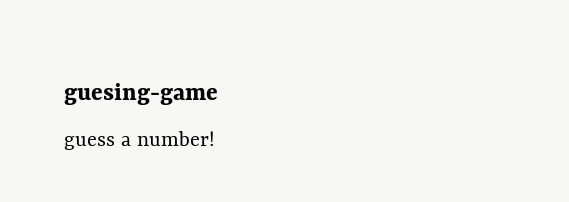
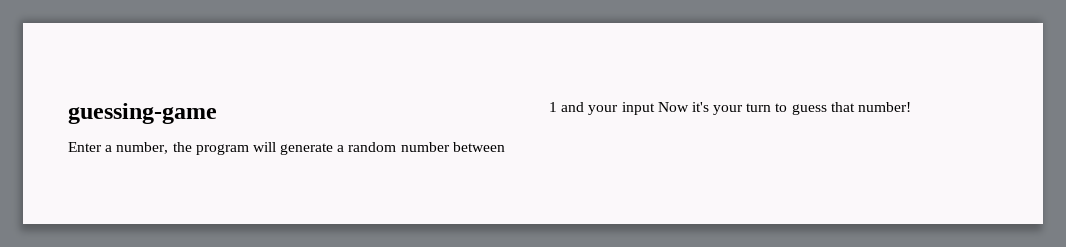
- guesing-game
- guess a number!
+ guessing-game
+ Enter a number, the program will generate a random number between 1 and your input Now it's your turn to guess that number!

